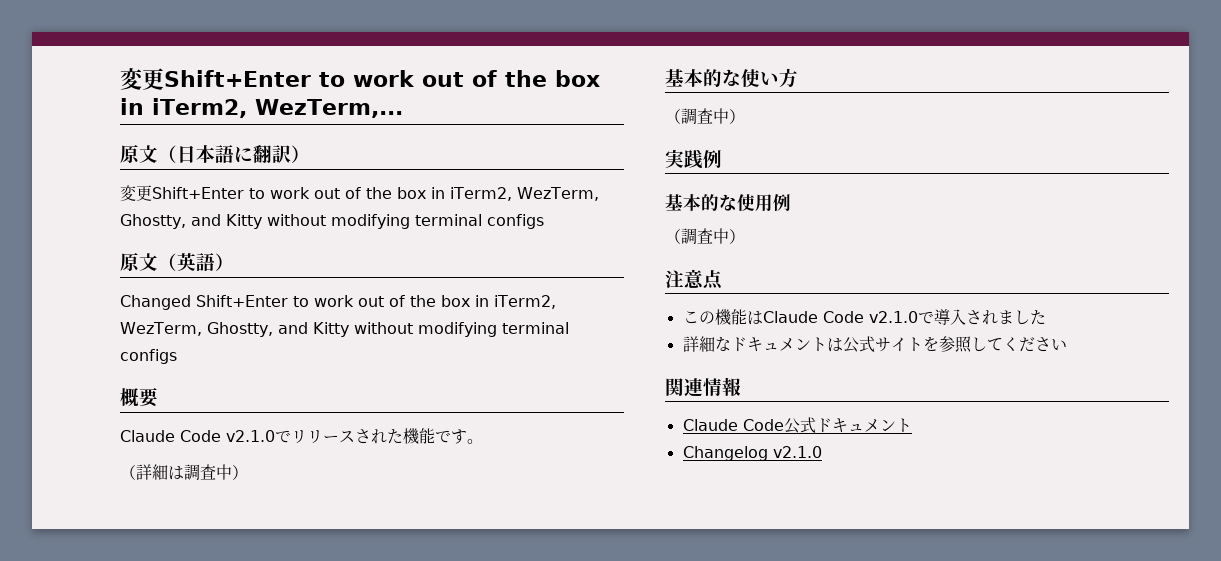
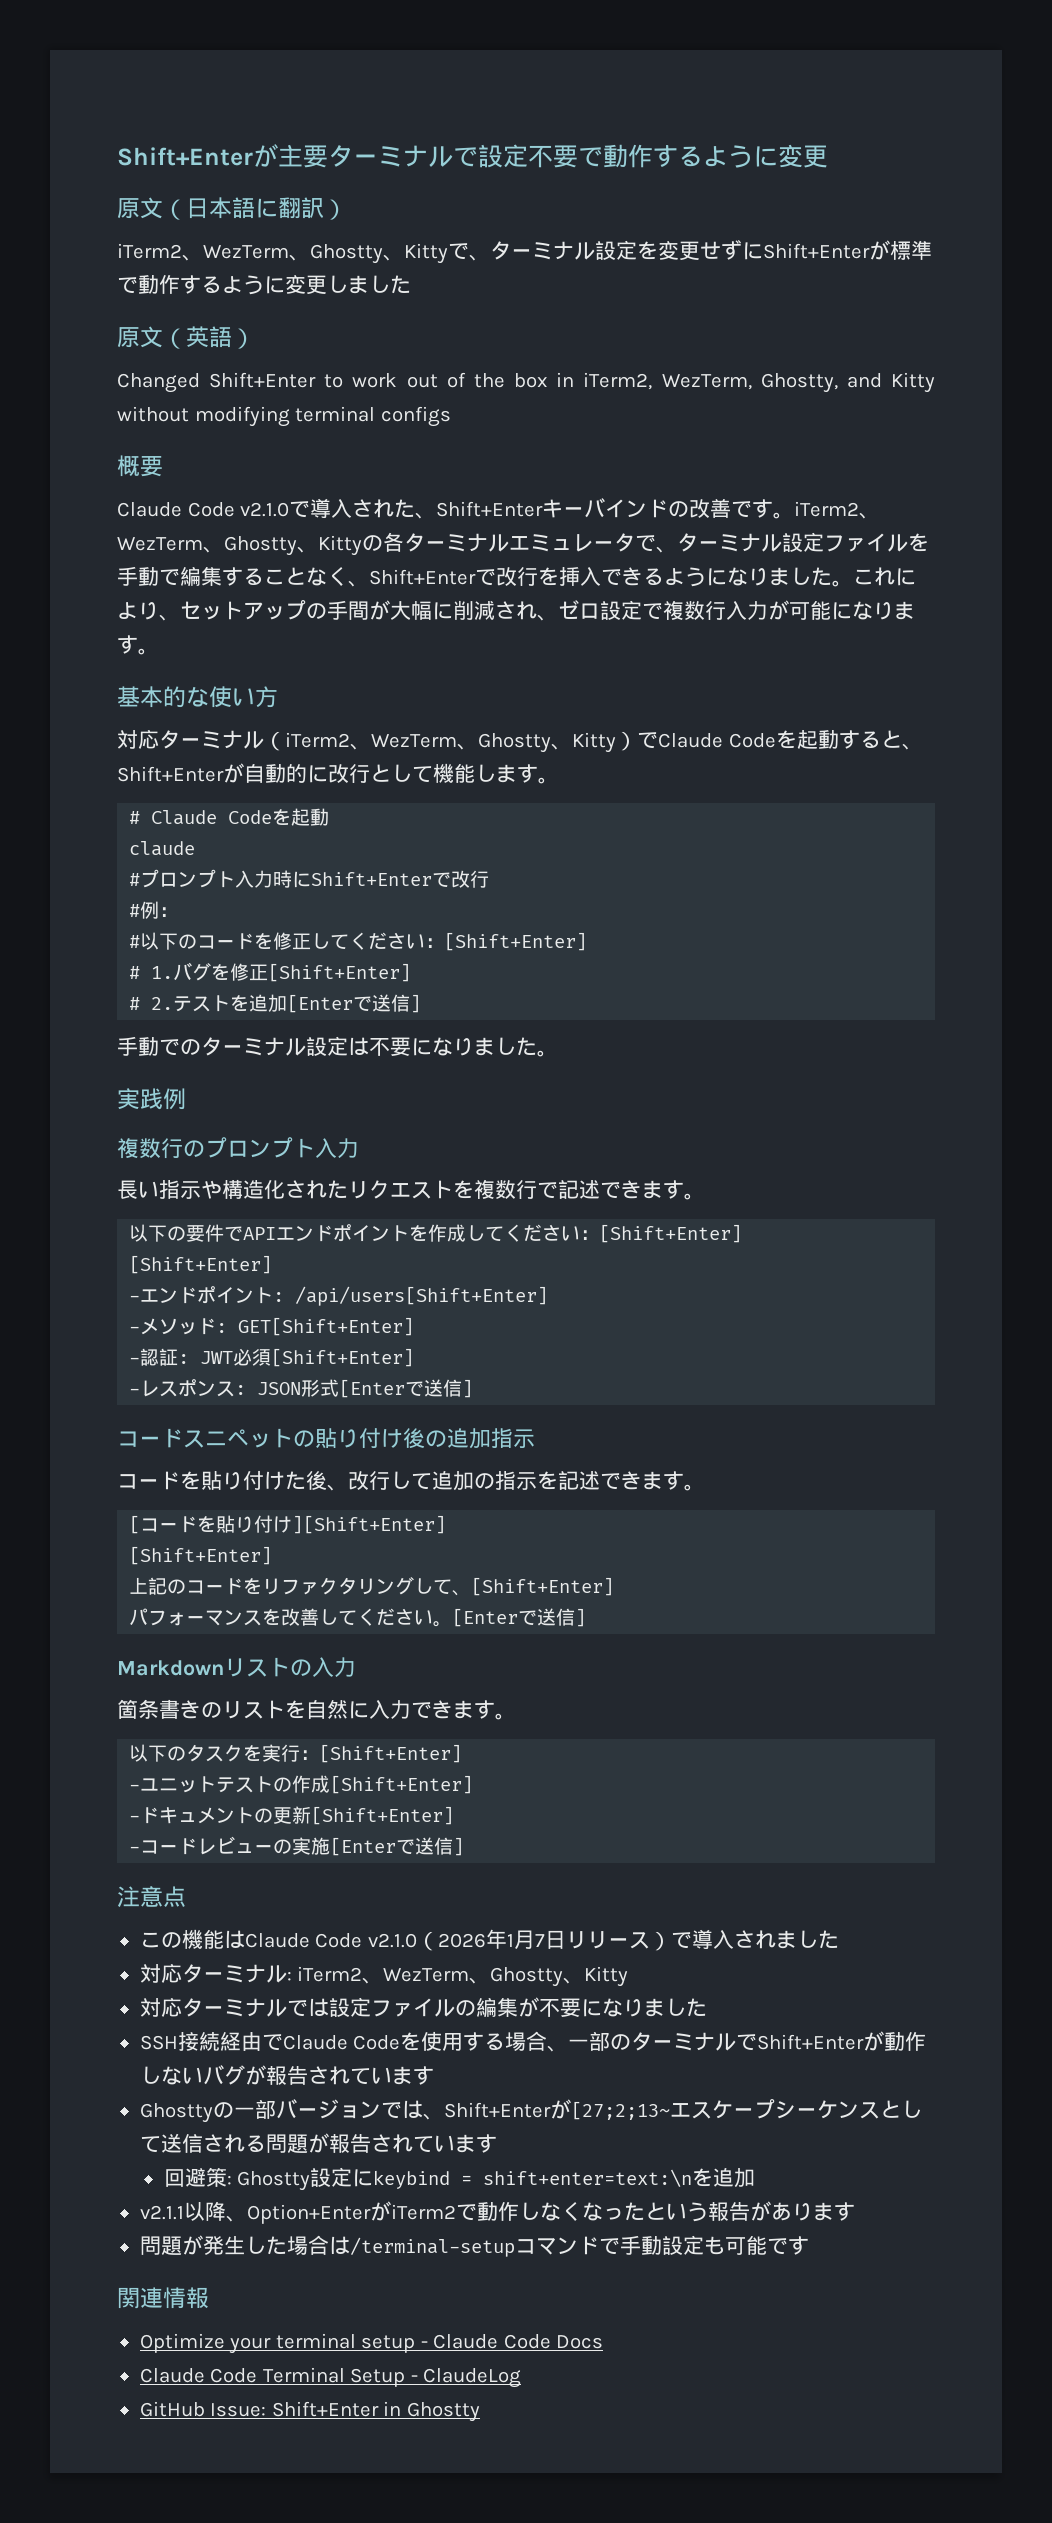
- 変更Shift+Enter to work out of the box in iTerm2, WezTerm,...
+ Shift+Enterが主要ターミナルで設定不要で動作するように変更
- 変更Shift+Enter to work out of the box in iTerm2, WezTerm, Ghostty, and Kitty without modifying terminal configs
+ iTerm2、WezTerm、Ghostty、Kittyで、ターミナル設定を変更せずにShift+Enterが標準で動作するように変更しました
- Claude Code v2.1.0でリリースされた機能です。
- （詳細は調査中）
+ Claude Code v2.1.0で導入された、Shift+Enterキーバインドの改善です。iTerm2、WezTerm、Ghostty、Kittyの各ターミナルエミュレータで、ターミナル設定ファイルを手動で編集することなく、Shift+Enterで改行を挿入できるようになりました。これにより、セットアップの手間が大幅に削減され、ゼロ設定で複数行入力が可能になります。
  基本的な使い方
- （調査中）
+ 対応ターミナル（iTerm2、WezTerm、Ghostty、Kitty）でClaude Codeを起動すると、Shift+Enterが自動的に改行として機能します。
+ # Claude Codeを起動
+ claude
+ #プロンプト入力時にShift+Enterで改行
+ #例：
+ #以下のコードを修正してください：[Shift+Enter]
+ # 1.バグを修正[Shift+Enter]
+ # 2.テストを追加[Enterで送信]
+ 手動でのターミナル設定は不要になりました。
  実践例
- 基本的な使用例
- （調査中）
+ 複数行のプロンプト入力
+ 長い指示や構造化されたリクエストを複数行で記述できます。
+ 以下の要件でAPIエンドポイントを作成してください：[Shift+Enter]
+ [Shift+Enter]
+ -エンドポイント: /api/users[Shift+Enter]
+ -メソッド: GET[Shift+Enter]
+ -認証: JWT必須[Shift+Enter]
+ -レスポンス: JSON形式[Enterで送信]
+ コードスニペットの貼り付け後の追加指示
+ コードを貼り付けた後、改行して追加の指示を記述できます。
+ [コードを貼り付け][Shift+Enter]
+ [Shift+Enter]
+ 上記のコードをリファクタリングして、[Shift+Enter]
+ パフォーマンスを改善してください。[Enterで送信]
+ Markdownリストの入力
+ 箇条書きのリストを自然に入力できます。
+ 以下のタスクを実行：[Shift+Enter]
+ -ユニットテストの作成[Shift+Enter]
+ -ドキュメントの更新[Shift+Enter]
+ -コードレビューの実施[Enterで送信]
- この機能はClaude Code v2.1.0で導入されました
- 詳細なドキュメントは公式サイトを参照してください
+ この機能はClaude Code v2.1.0（2026年1月7日リリース）で導入されました
+ 対応ターミナル: iTerm2、WezTerm、Ghostty、Kitty
+ 対応ターミナルでは設定ファイルの編集が不要になりました
+ SSH接続経由でClaude Codeを使用する場合、一部のターミナルでShift+Enterが動作しないバグが報告されています
+ Ghosttyの一部バージョンでは、Shift+Enterが[27;2;13~エスケープシーケンスとして送信される問題が報告されています
+ 回避策: Ghostty設定にkeybind = shift+enter=text:\nを追加
+ v2.1.1以降、Option+EnterがiTerm2で動作しなくなったという報告があります
+ 問題が発生した場合は/terminal-setupコマンドで手動設定も可能です
  関連情報
- Claude Code公式ドキュメント
- Changelog v2.1.0
+ Optimize your terminal setup - Claude Code Docs
+ Claude Code Terminal Setup - ClaudeLog
+ GitHub Issue: Shift+Enter in Ghostty

